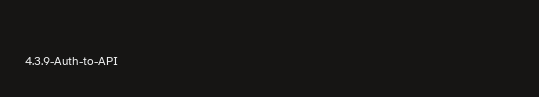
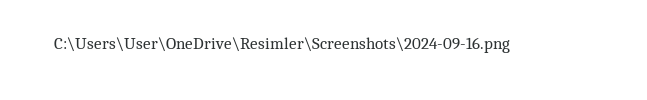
- 4.3.9-Auth-to-API
+ C:\Users\User\OneDrive\Resimler\Screenshots\2024-09-16.png

